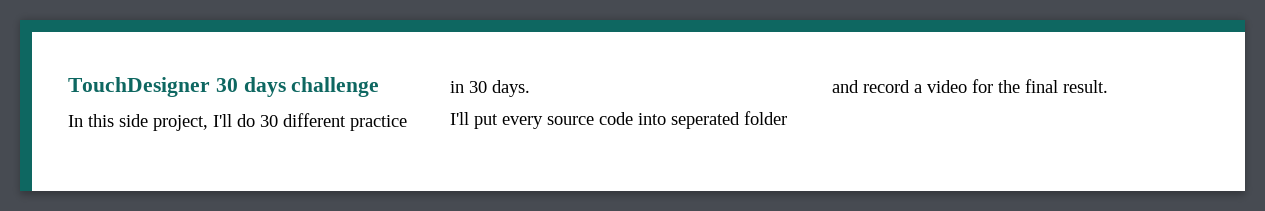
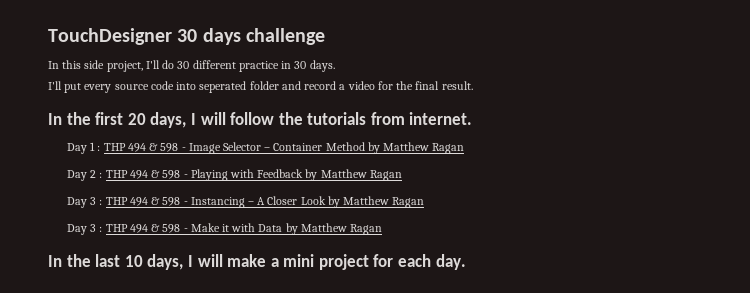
+ In the first 20 days, I will follow the tutorials from internet.
+ Day 1 : THP 494 & 598 - Image Selector – Container Method by Matthew Ragan
+ Day 2 : THP 494 & 598 - Playing with Feedback by Matthew Ragan
+ Day 3 : THP 494 & 598 - Instancing – A Closer Look by Matthew Ragan
+ Day 3 : THP 494 & 598 - Make it with Data by Matthew Ragan
+ In the last 10 days, I will make a mini project for each day.

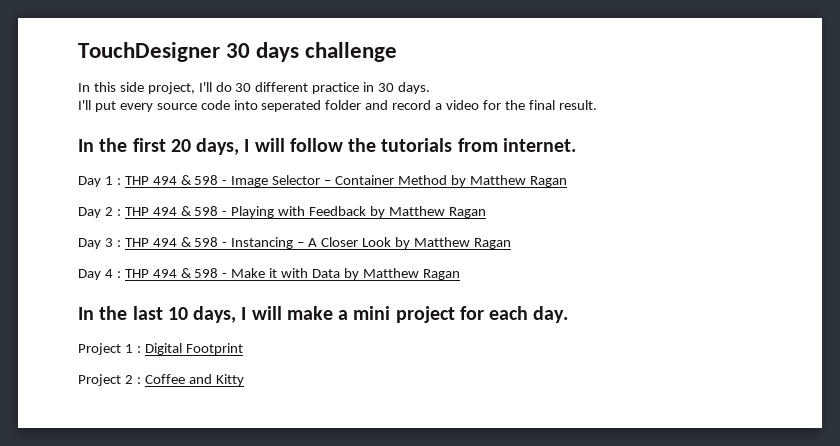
- Day 3 : THP 494 & 598 - Make it with Data by Matthew Ragan
+ Day 4 : THP 494 & 598 - Make it with Data by Matthew Ragan
+ Project 1 : Digital Footprint
+ Project 2 : Coffee and Kitty

